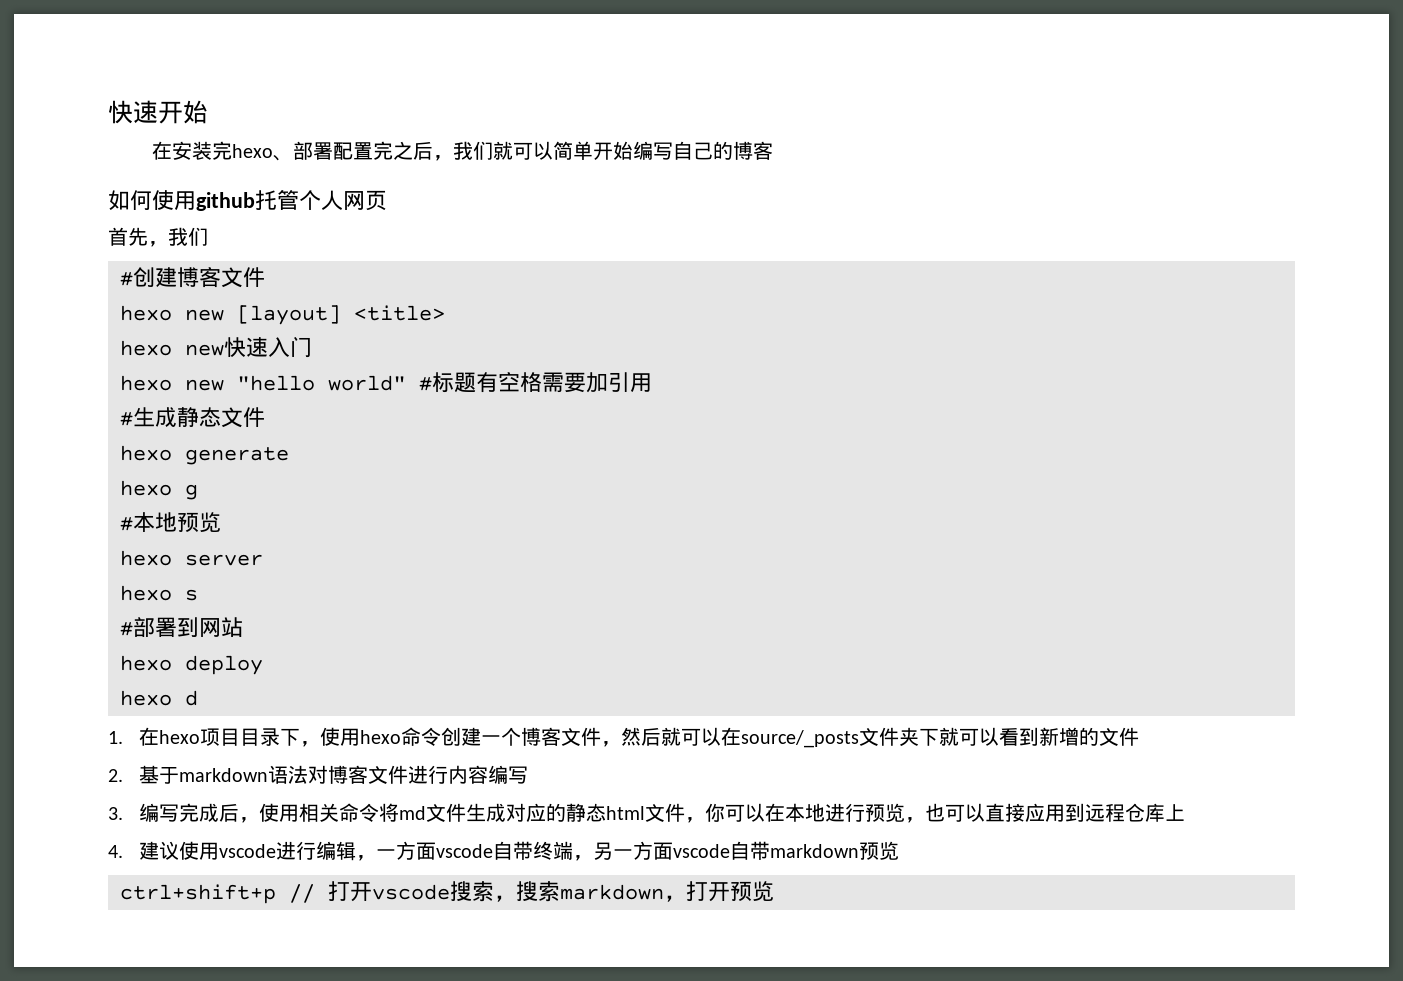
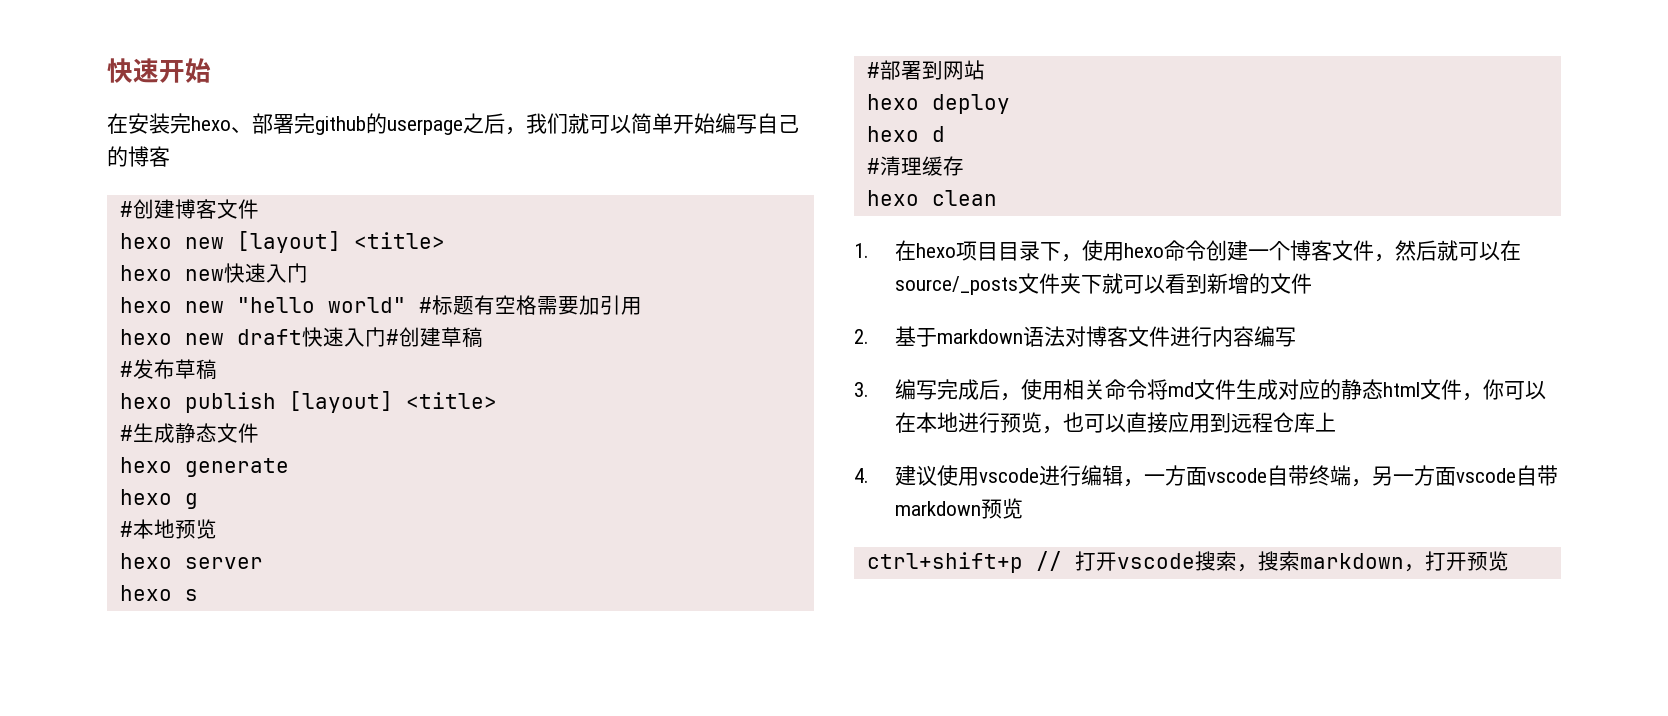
- 在安装完hexo、部署配置完之后，我们就可以简单开始编写自己的博客
+ 在安装完hexo、部署完github的userpage之后，我们就可以简单开始编写自己的博客
- 如何使用github托管个人网页
- 首先，我们
+ hexo new draft快速入门#创建草稿
+ #发布草稿
+ hexo publish [layout] <title>
+ #清理缓存
+ hexo clean

